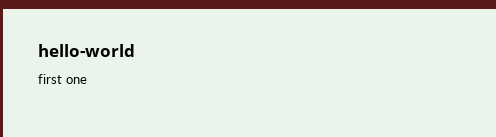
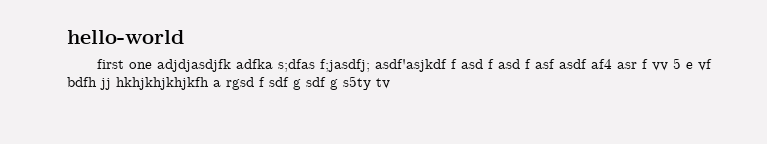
- first one
+ first one adjdjasdjfk adfka s;dfas f;jasdfj; asdf'asjkdf f asd f asd f asf asdf af4 asr f vv 5 e vf bdfh jj hkhjkhjkhjkfh a rgsd f sdf g sdf g s5ty tv

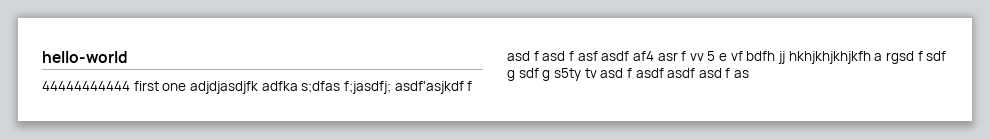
- first one adjdjasdjfk adfka s;dfas f;jasdfj; asdf'asjkdf f asd f asd f asf asdf af4 asr f vv 5 e vf bdfh jj hkhjkhjkhjkfh a rgsd f sdf g sdf g s5ty tv
+ 44444444444 first one adjdjasdjfk adfka s;dfas f;jasdfj; asdf'asjkdf f asd f asd f asf asdf af4 asr f vv 5 e vf bdfh jj hkhjkhjkhjkfh a rgsd f sdf g sdf g s5ty tv asd f asdf asdf asd f as

